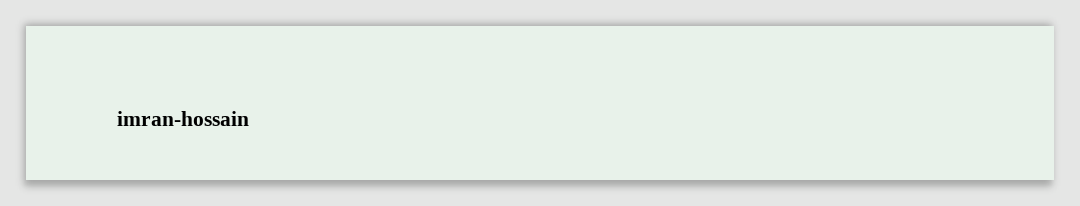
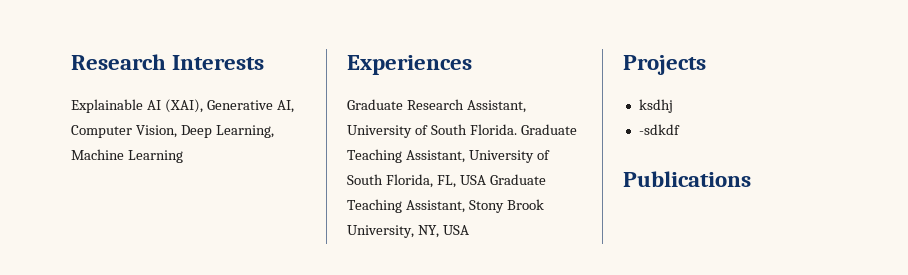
- imran-hossain
+ Research Interests
+ Explainable AI (XAI), Generative AI, Computer Vision, Deep Learning, Machine Learning
+ Experiences
+ Graduate Research Assistant, University of South Florida. Graduate Teaching Assistant, University of South Florida, FL, USA Graduate Teaching Assistant, Stony Brook University, NY, USA
+ Projects
+ ksdhj
+ -sdkdf
+ Publications

